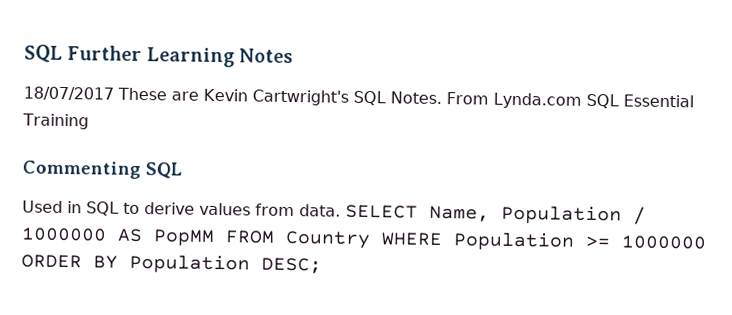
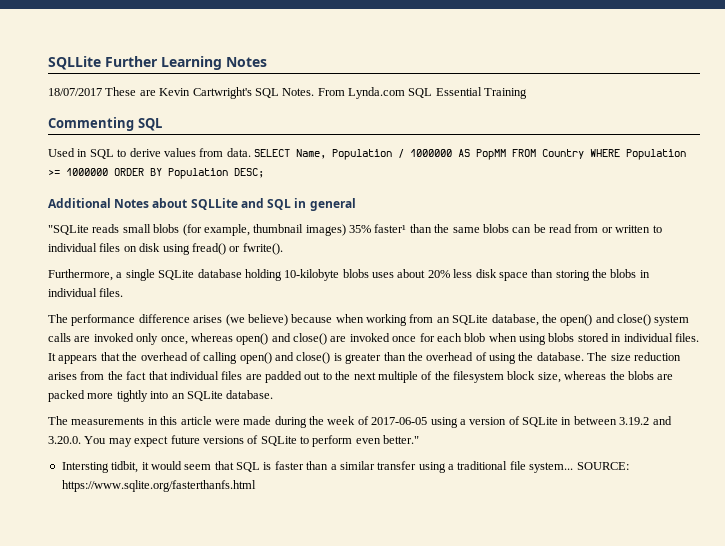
- SQL Further Learning Notes
+ SQLLite Further Learning Notes
+ Additional Notes about SQLLite and SQL in general
+ "SQLite reads small blobs (for example, thumbnail images) 35% faster¹ than the same blobs can be read from or written to individual files on disk using fread() or fwrite().
+ Furthermore, a single SQLite database holding 10-kilobyte blobs uses about 20% less disk space than storing the blobs in individual files.
+ The performance difference arises (we believe) because when working from an SQLite database, the open() and close() system calls are invoked only once, whereas open() and close() are invoked once for each blob when using blobs stored in individual files. It appears that the overhead of calling open() and close() is greater than the overhead of using the database. The size reduction arises from the fact that individual files are padded out to the next multiple of the filesystem block size, whereas the blobs are packed more tightly into an SQLite database.
+ The measurements in this article were made during the week of 2017-06-05 using a version of SQLite in between 3.19.2 and 3.20.0. You may expect future versions of SQLite to perform even better."
+ Intersting tidbit, it would seem that SQL is faster than a similar transfer using a traditional file system... SOURCE: https://www.sqlite.org/fasterthanfs.html

